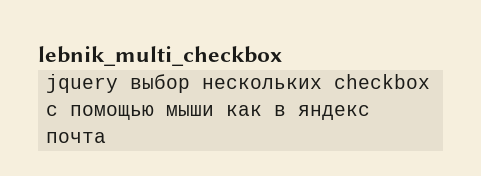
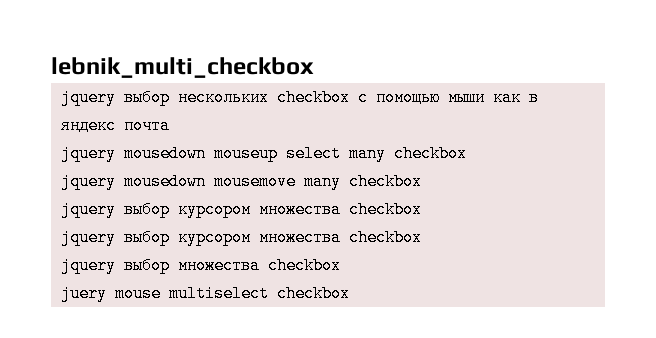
+ jquery mousedown mouseup select many checkbox
+ jquery mousedown mousemove many checkbox
+ jquery выбор курсором множества checkbox
+ jquery выбор курсором множества checkbox
+ jquery выбор множества checkbox
+ juery mouse multiselect checkbox

